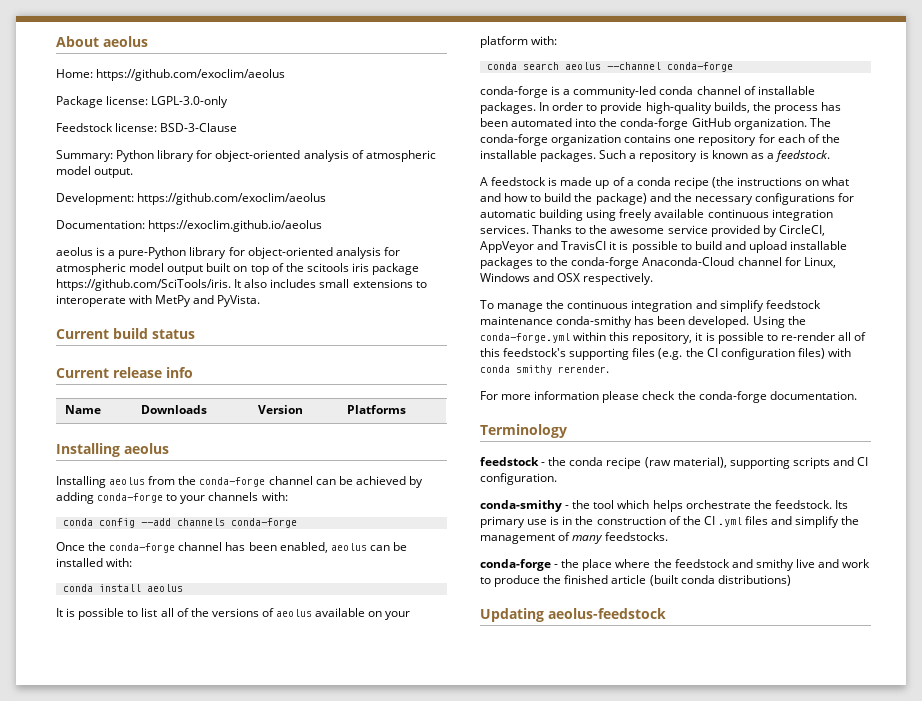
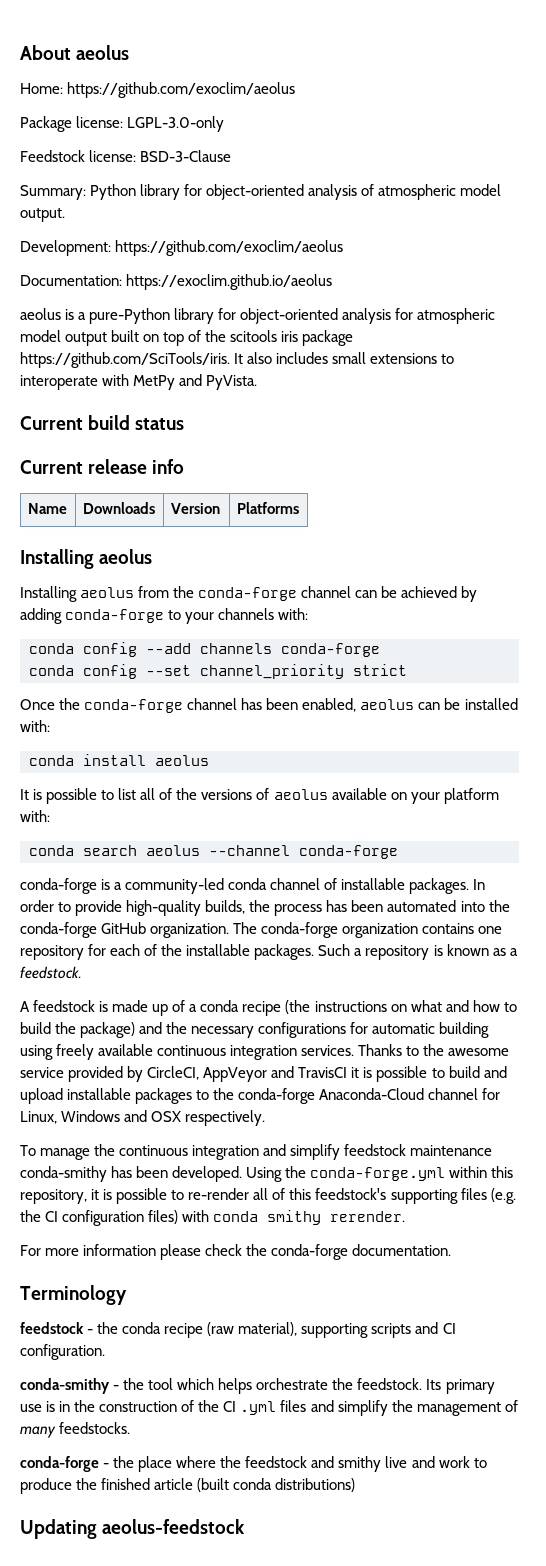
+ conda config --set channel_priority strict

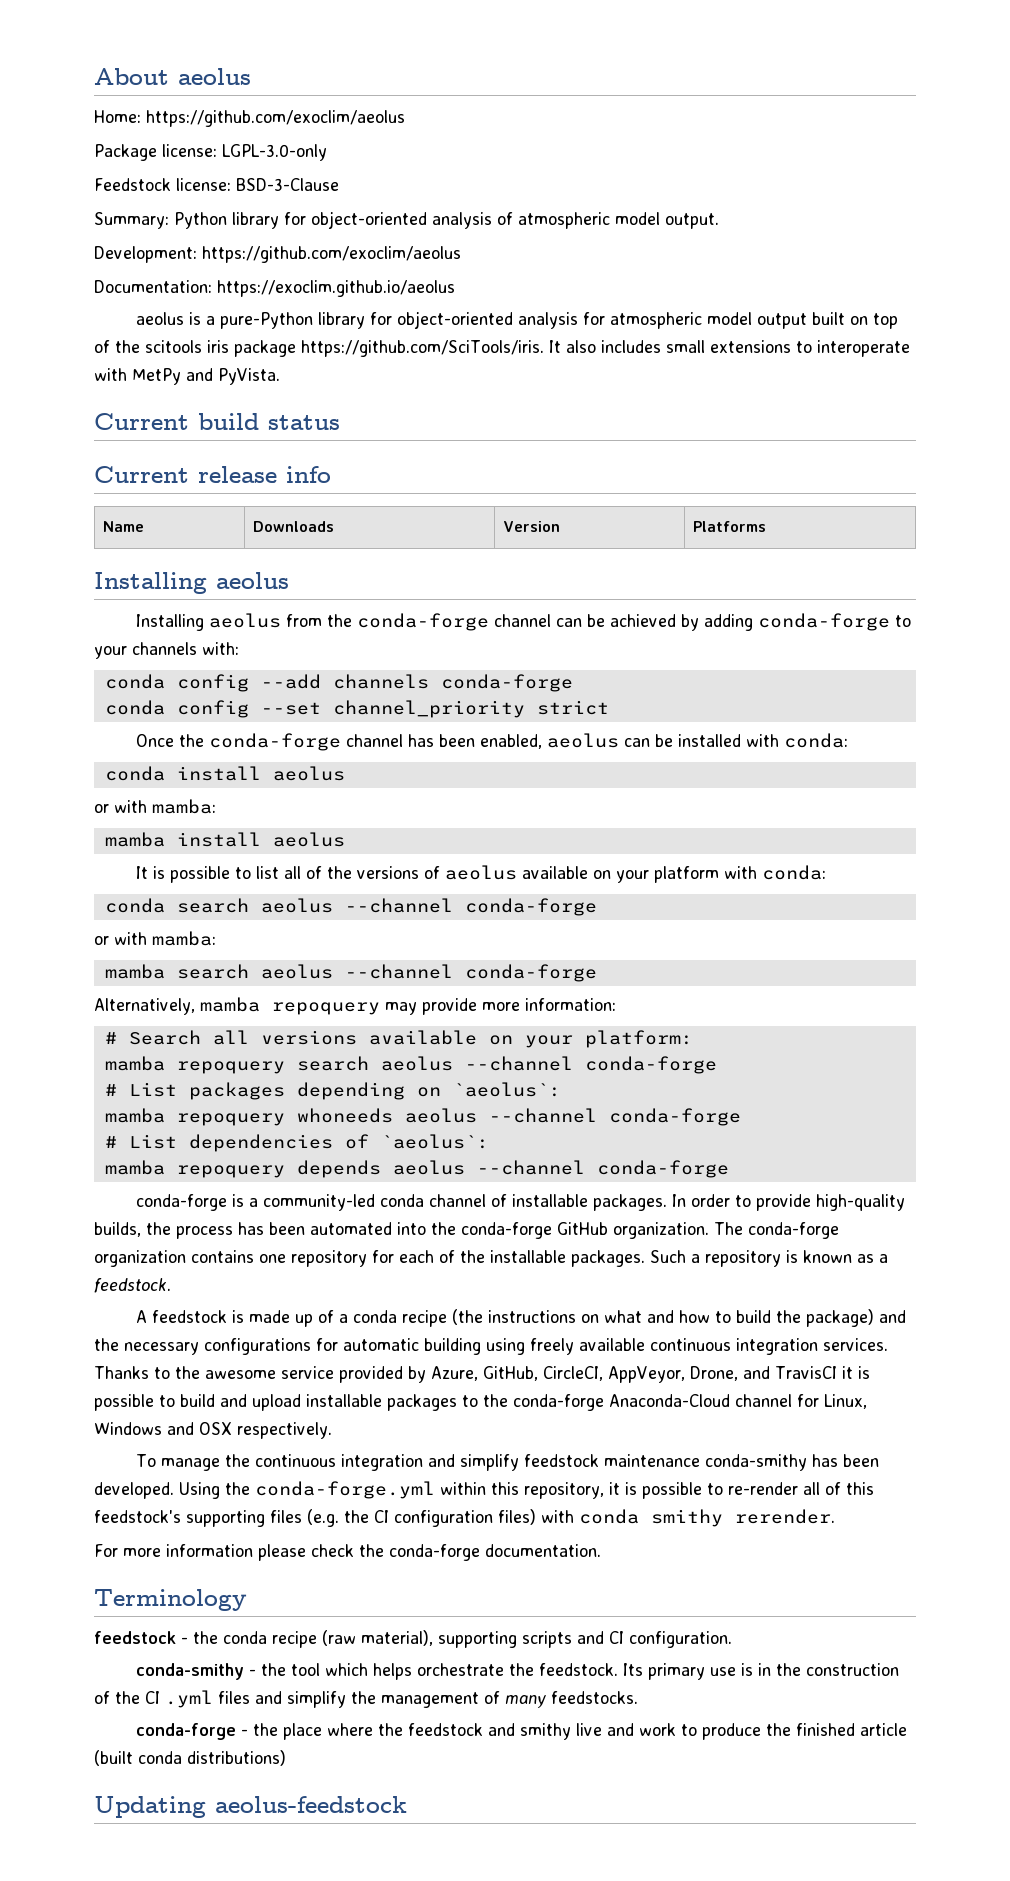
- Once the conda-forge channel has been enabled, aeolus can be installed with:
+ Once the conda-forge channel has been enabled, aeolus can be installed with conda:
  conda install aeolus
+ or with mamba:
+ mamba install aeolus
- It is possible to list all of the versions of aeolus available on your platform with:
+ It is possible to list all of the versions of aeolus available on your platform with conda:
  conda search aeolus --channel conda-forge
+ or with mamba:
+ mamba search aeolus --channel conda-forge
+ Alternatively, mamba repoquery may provide more information:
+ # Search all versions available on your platform:
+ mamba repoquery search aeolus --channel conda-forge
+ # List packages depending on `aeolus`:
+ mamba repoquery whoneeds aeolus --channel conda-forge
+ # List dependencies of `aeolus`:
+ mamba repoquery depends aeolus --channel conda-forge
- Thanks to the awesome service provided by CircleCI, AppVeyor and TravisCI it is possible to build and upload installable packages to the conda-forge Anaconda-Cloud channel for Linux, Windows and OSX respectively.
+ Thanks to the awesome service provided by Azure, GitHub, CircleCI, AppVeyor, Drone, and TravisCI it is possible to build and upload installable packages to the conda-forge Anaconda-Cloud channel for Linux, Windows and OSX respectively.

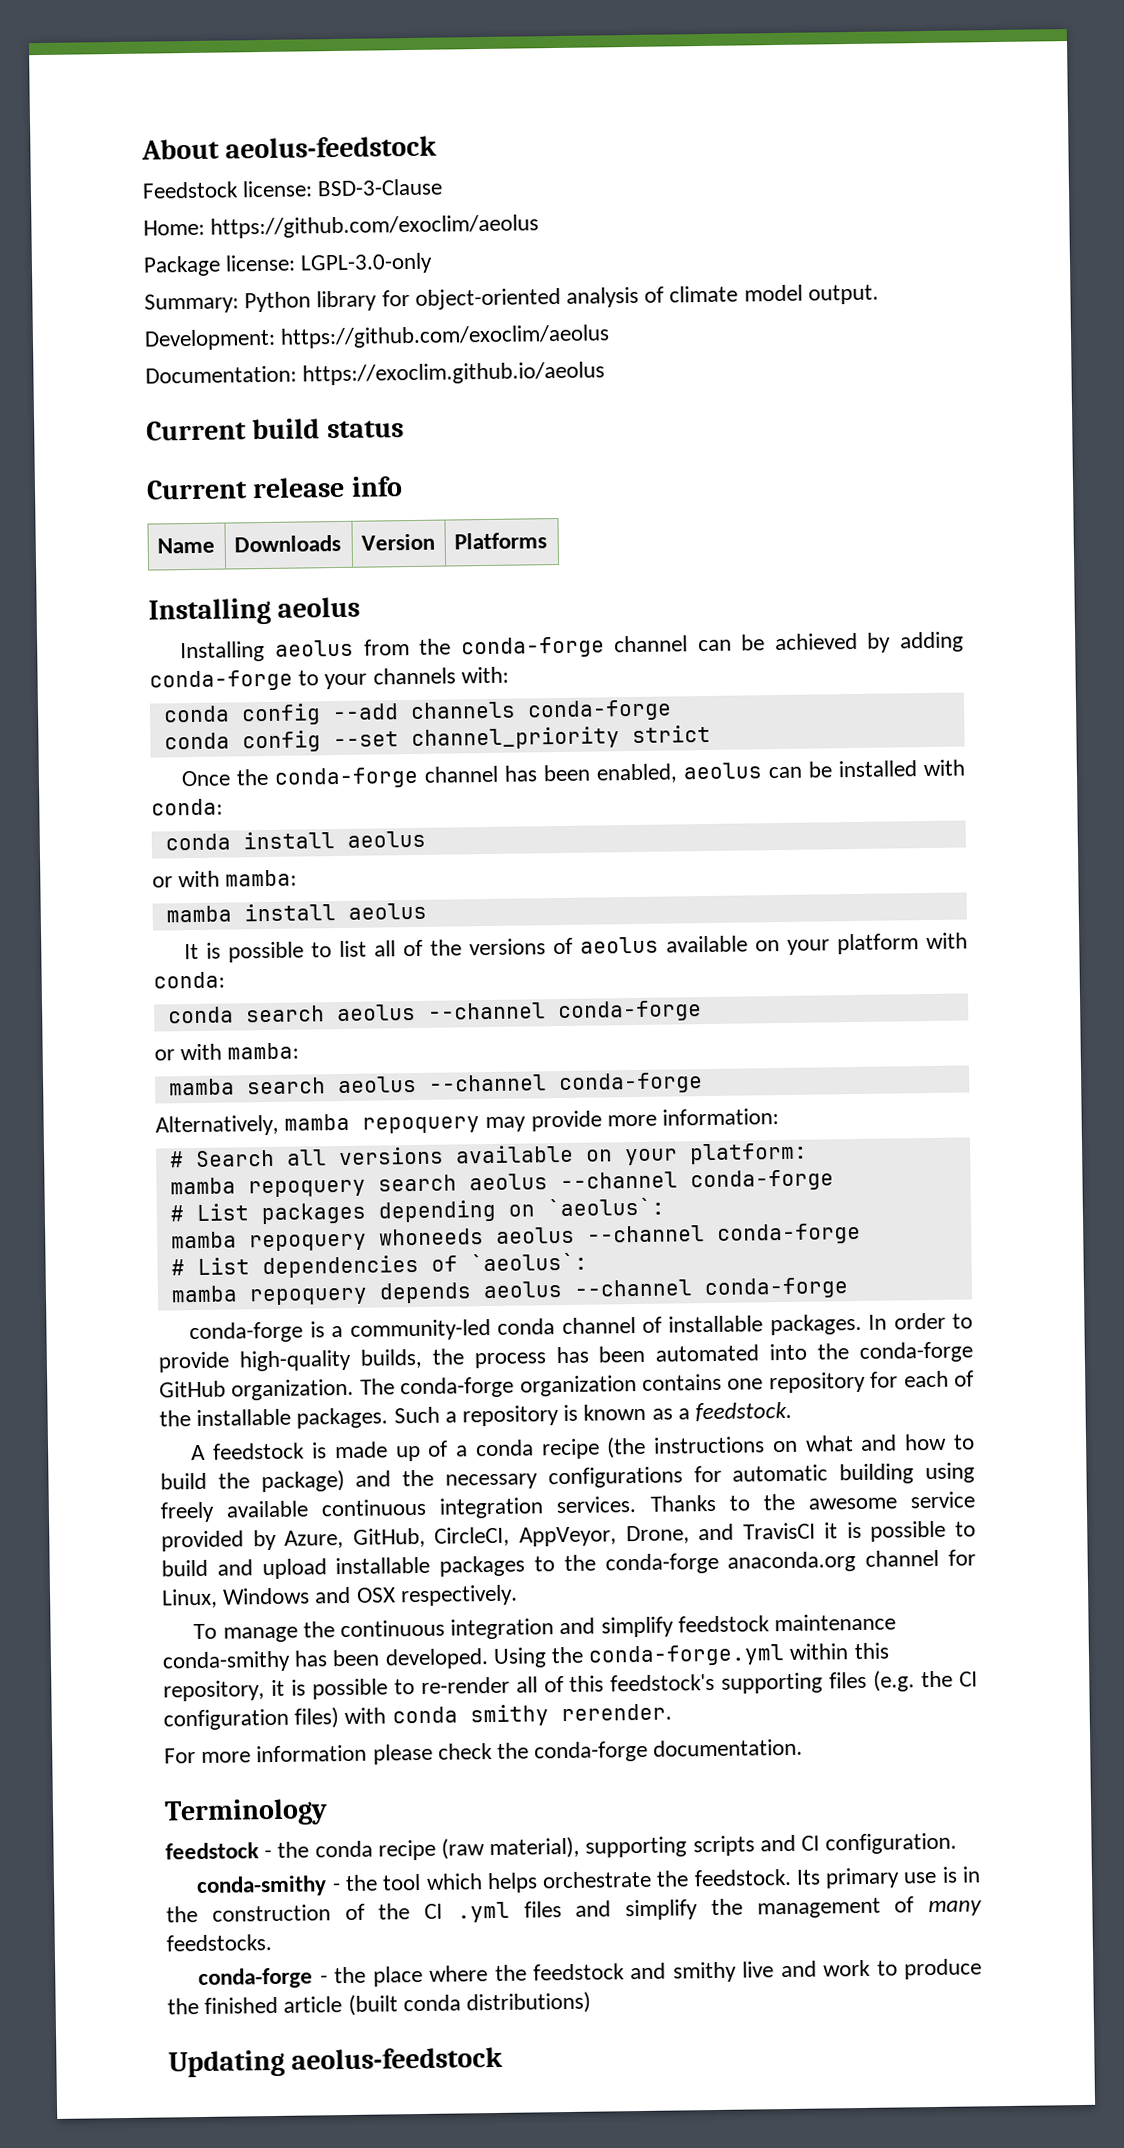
- About aeolus
+ About aeolus-feedstock
+ Feedstock license: BSD-3-Clause
- Feedstock license: BSD-3-Clause
- Summary: Python library for object-oriented analysis of atmospheric model output.
+ Summary: Python library for object-oriented analysis of climate model output.
- aeolus is a pure-Python library for object-oriented analysis for atmospheric model output built on top of the scitools iris package https://github.com/SciTools/iris. It also includes small extensions to interoperate with MetPy and PyVista.
- Thanks to the awesome service provided by Azure, GitHub, CircleCI, AppVeyor, Drone, and TravisCI it is possible to build and upload installable packages to the conda-forge Anaconda-Cloud channel for Linux, Windows and OSX respectively.
+ Thanks to the awesome service provided by Azure, GitHub, CircleCI, AppVeyor, Drone, and TravisCI it is possible to build and upload installable packages to the conda-forge anaconda.org channel for Linux, Windows and OSX respectively.

